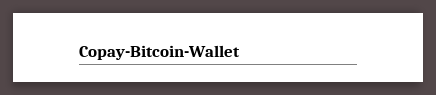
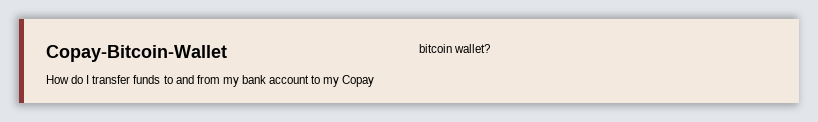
+ How do I transfer funds to and from my bank account to my Copay bitcoin wallet?

